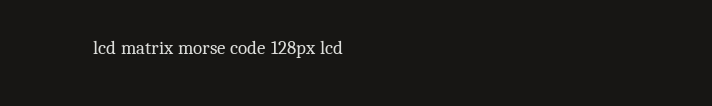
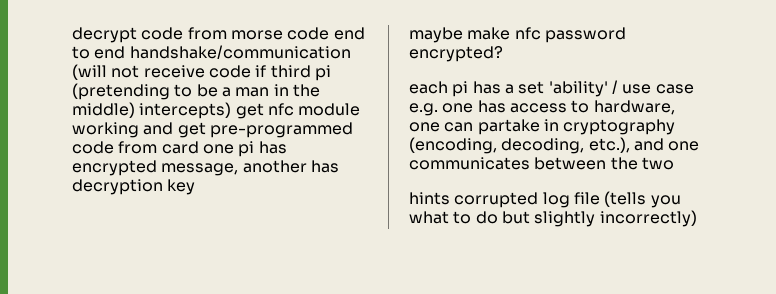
- lcd matrix morse code 128px lcd
+ decrypt code from morse code end to end handshake/communication (will not receive code if third pi (pretending to be a man in the middle) intercepts) get nfc module working and get pre-programmed code from card one pi has encrypted message, another has decryption key
+ maybe make nfc password encrypted?
+ each pi has a set 'ability' / use case e.g. one has access to hardware, one can partake in cryptography (encoding, decoding, etc.), and one communicates between the two
+ hints corrupted log file (tells you what to do but slightly incorrectly)

